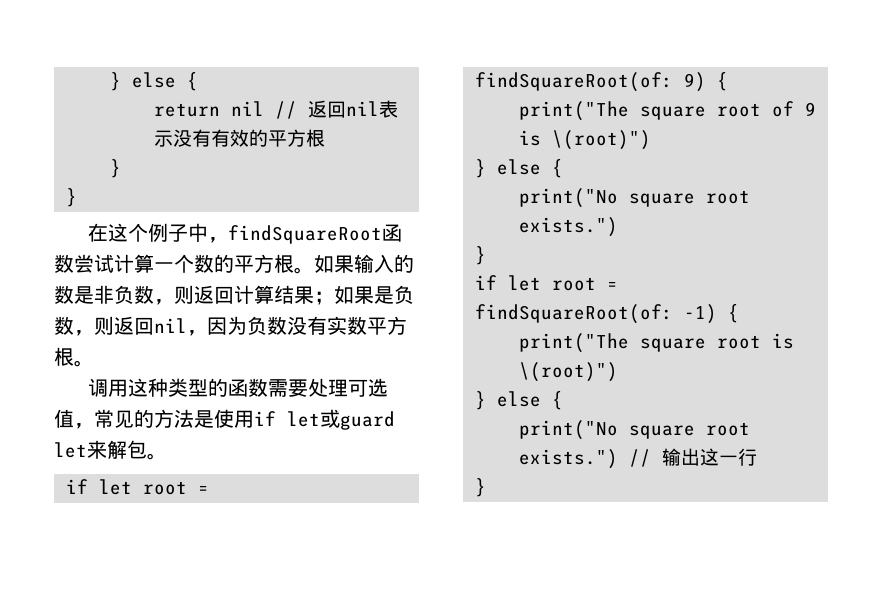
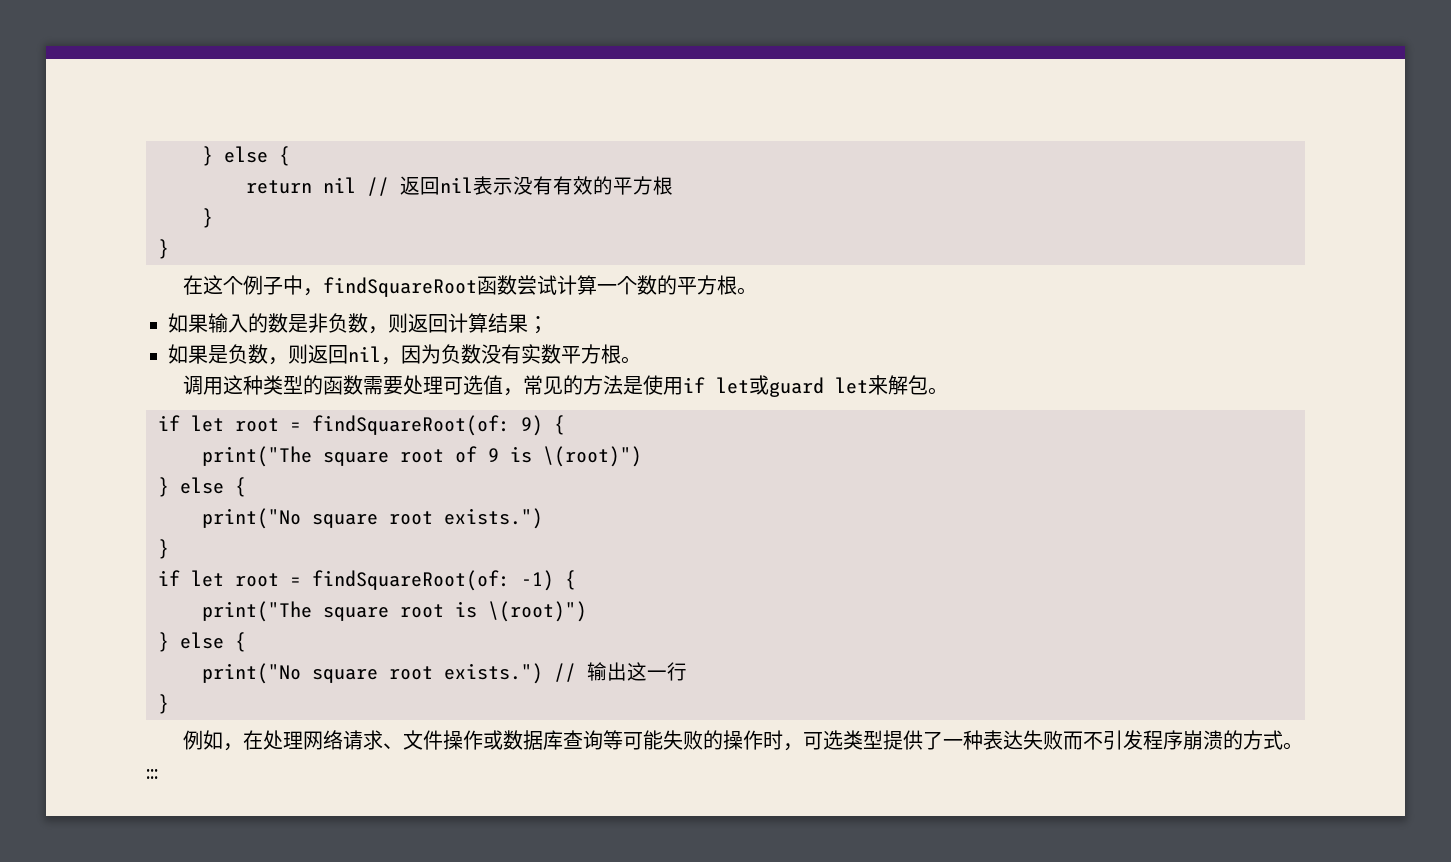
- 在这个例子中，findSquareRoot函数尝试计算一个数的平方根。如果输入的数是非负数，则返回计算结果；如果是负数，则返回nil，因为负数没有实数平方根。
+ 在这个例子中，findSquareRoot函数尝试计算一个数的平方根。
+ 如果输入的数是非负数，则返回计算结果；
+ 如果是负数，则返回nil，因为负数没有实数平方根。
+ 例如，在处理网络请求、文件操作或数据库查询等可能失败的操作时，可选类型提供了一种表达失败而不引发程序崩溃的方式。:::

